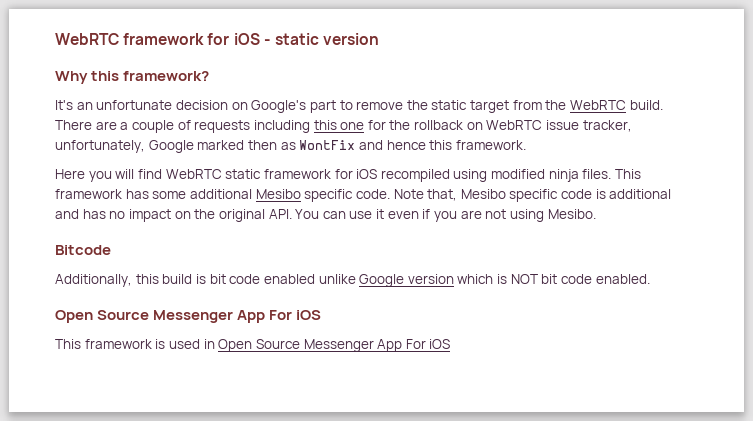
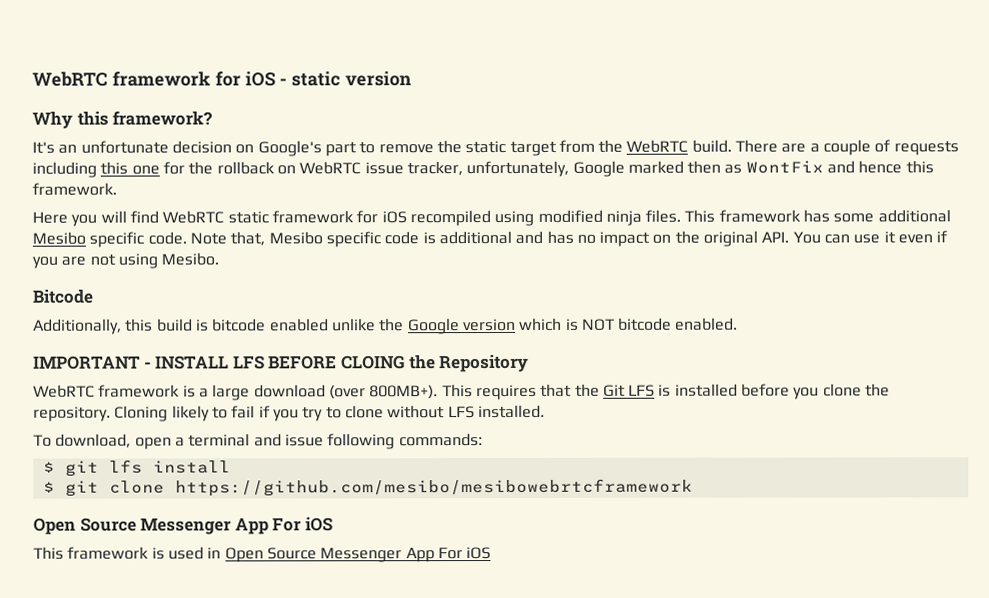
- Additionally, this build is bit code enabled unlike Google version which is NOT bit code enabled.
+ Additionally, this build is bitcode enabled unlike the Google version which is NOT bitcode enabled.
+ IMPORTANT - INSTALL LFS BEFORE CLOING the Repository
+ WebRTC framework is a large download (over 800MB+). This requires that the Git LFS is installed before you clone the repository. Cloning likely to fail if you try to clone without LFS installed.
+ To download, open a terminal and issue following commands:
+ $ git lfs install
+ $ git clone https://github.com/mesibo/mesibowebrtcframework

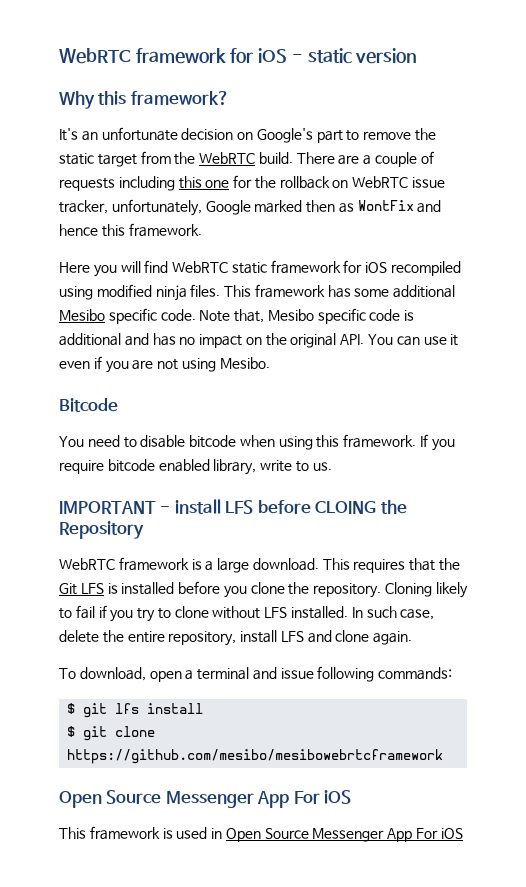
- Additionally, this build is bitcode enabled unlike the Google version which is NOT bitcode enabled.
+ You need to disable bitcode when using this framework. If you require bitcode enabled library, write to us.
- IMPORTANT - INSTALL LFS BEFORE CLOING the Repository
+ IMPORTANT - install LFS before CLOING the Repository
- WebRTC framework is a large download (over 800MB+).
+ WebRTC framework is a large download.
+ In such case, delete the entire repository, install LFS and clone again.

